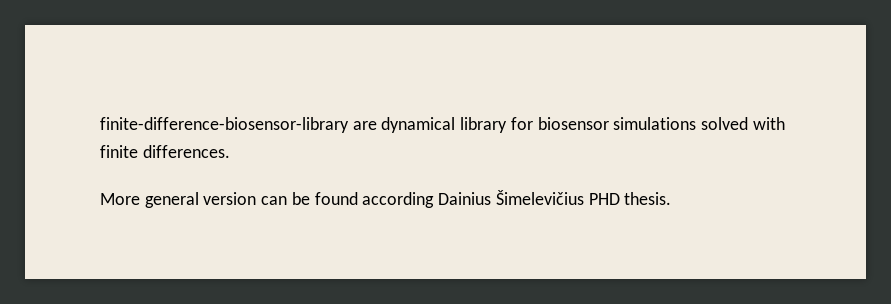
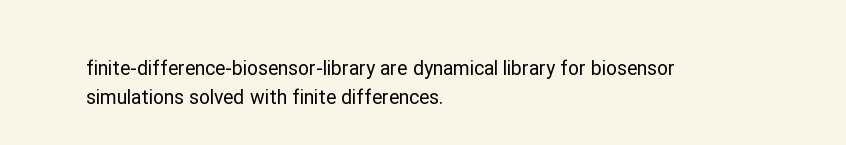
- More general version can be found according Dainius Šimelevičius PHD thesis.

